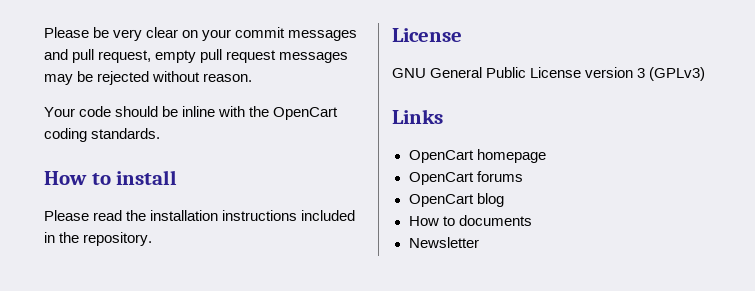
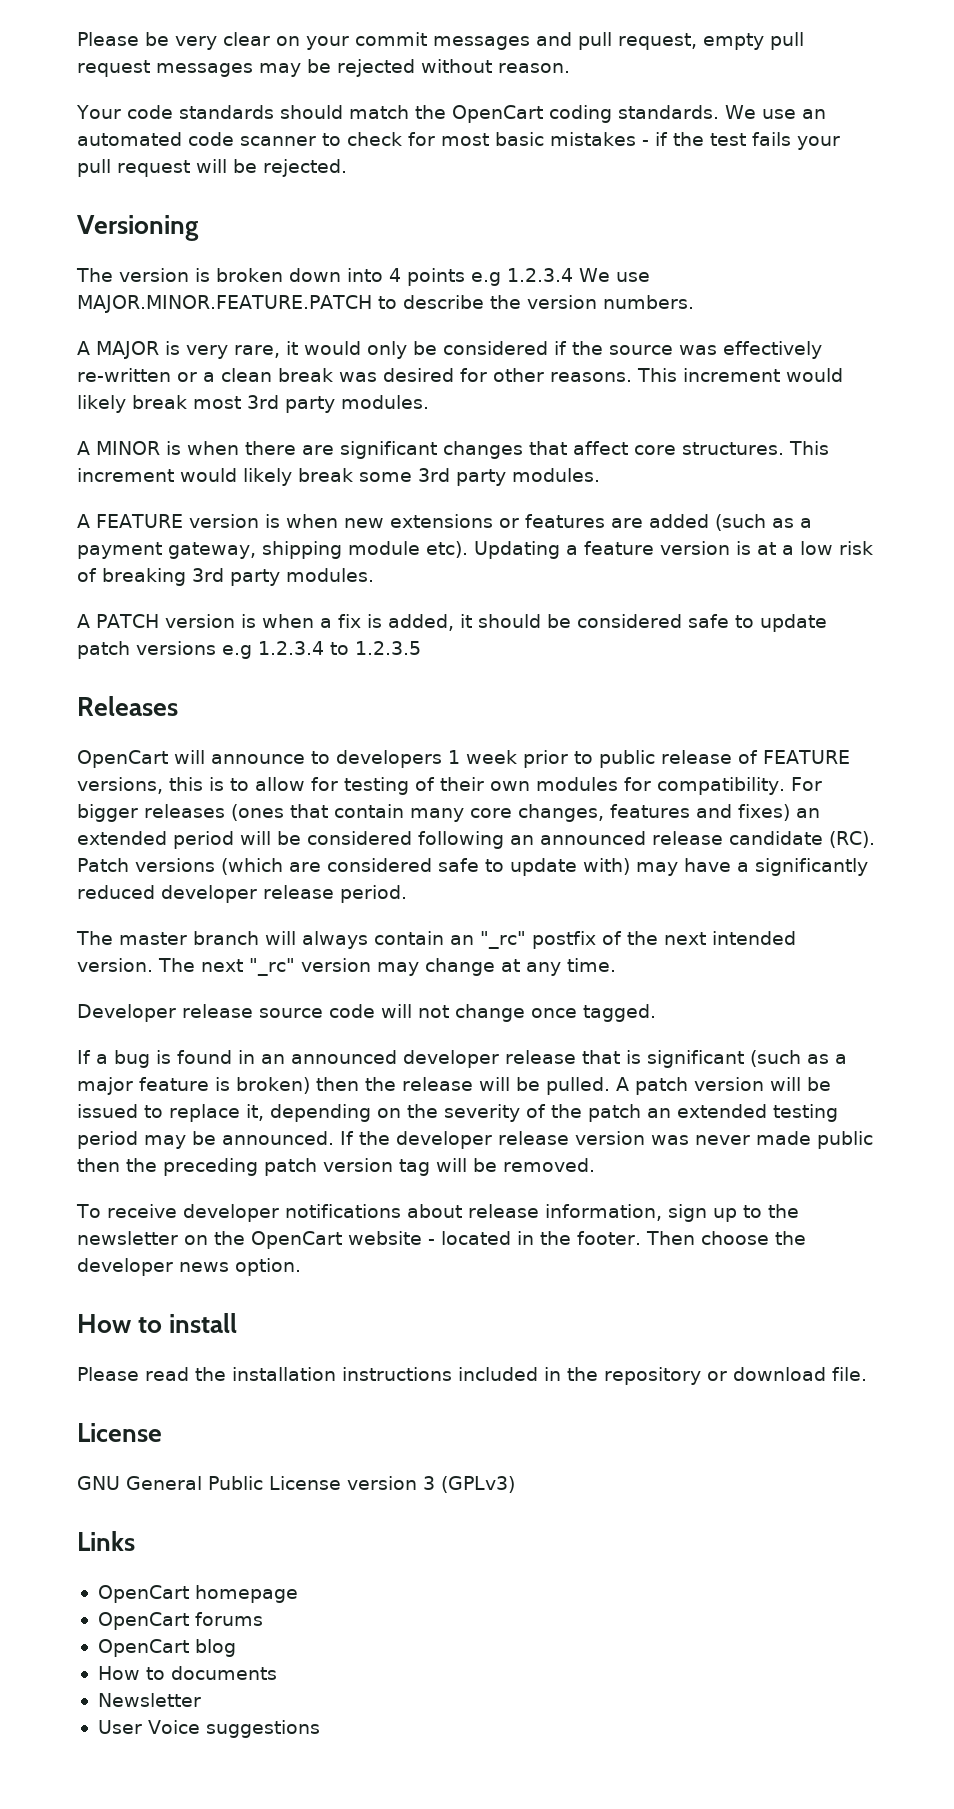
- Your code should be inline with the OpenCart coding standards.
+ Your code standards should match the OpenCart coding standards. We use an automated code scanner to check for most basic mistakes - if the test fails your pull request will be rejected.
+ Versioning
+ The version is broken down into 4 points e.g 1.2.3.4 We use MAJOR.MINOR.FEATURE.PATCH to describe the version numbers.
+ A MAJOR is very rare, it would only be considered if the source was effectively re-written or a clean break was desired for other reasons. This increment would likely break most 3rd party modules.
+ A MINOR is when there are significant changes that affect core structures. This increment would likely break some 3rd party modules.
+ A FEATURE version is when new extensions or features are added (such as a payment gateway, shipping module etc). Updating a feature version is at a low risk of breaking 3rd party modules.
+ A PATCH version is when a fix is added, it should be considered safe to update patch versions e.g 1.2.3.4 to 1.2.3.5
+ Releases
+ OpenCart will announce to developers 1 week prior to public release of FEATURE versions, this is to allow for testing of their own modules for compatibility. For bigger releases (ones that contain many core changes, features and fixes) an extended period will be considered following an announced release candidate (RC). Patch versions (which are considered safe to update with) may have a significantly reduced developer release period.
+ The master branch will always contain an "_rc" postfix of the next intended version. The next "_rc" version may change at any time.
+ Developer release source code will not change once tagged.
+ If a bug is found in an announced developer release that is significant (such as a major feature is broken) then the release will be pulled. A patch version will be issued to replace it, depending on the severity of the patch an extended testing period may be announced. If the developer release version was never made public then the preceding patch version tag will be removed.
+ To receive developer notifications about release information, sign up to the newsletter on the OpenCart website - located in the footer. Then choose the developer news option.
- Please read the installation instructions included in the repository.
+ Please read the installation instructions included in the repository or download file.
+ User Voice suggestions

